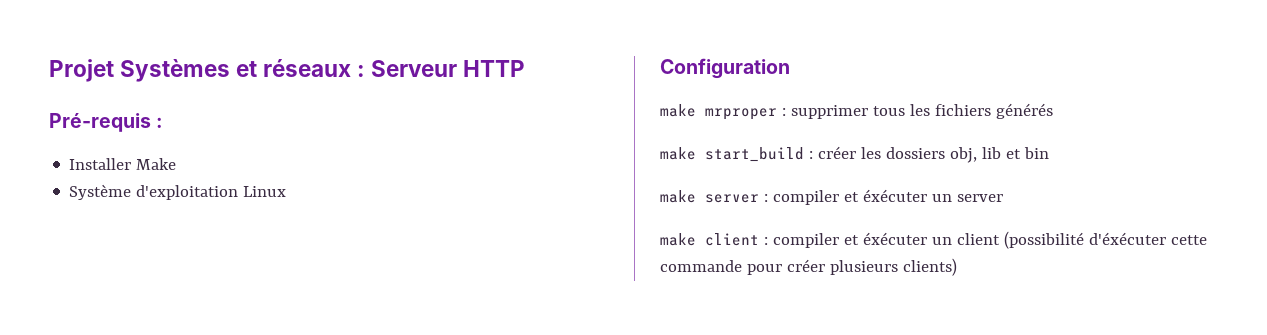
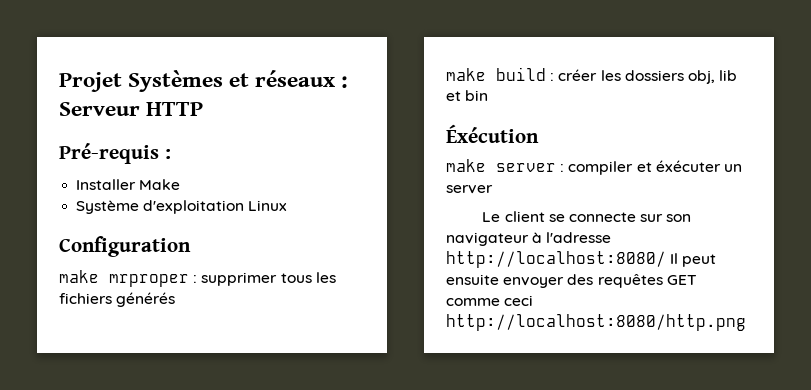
- make start_build : créer les dossiers obj, lib et bin
+ make build : créer les dossiers obj, lib et bin
+ Éxécution
- make client : compiler et éxécuter un client (possibilité d'éxécuter cette commande pour créer plusieurs clients)
+ Le client se connecte sur son navigateur à l'adresse http://localhost:8080/ Il peut ensuite envoyer des requêtes GET comme ceci http://localhost:8080/http.png

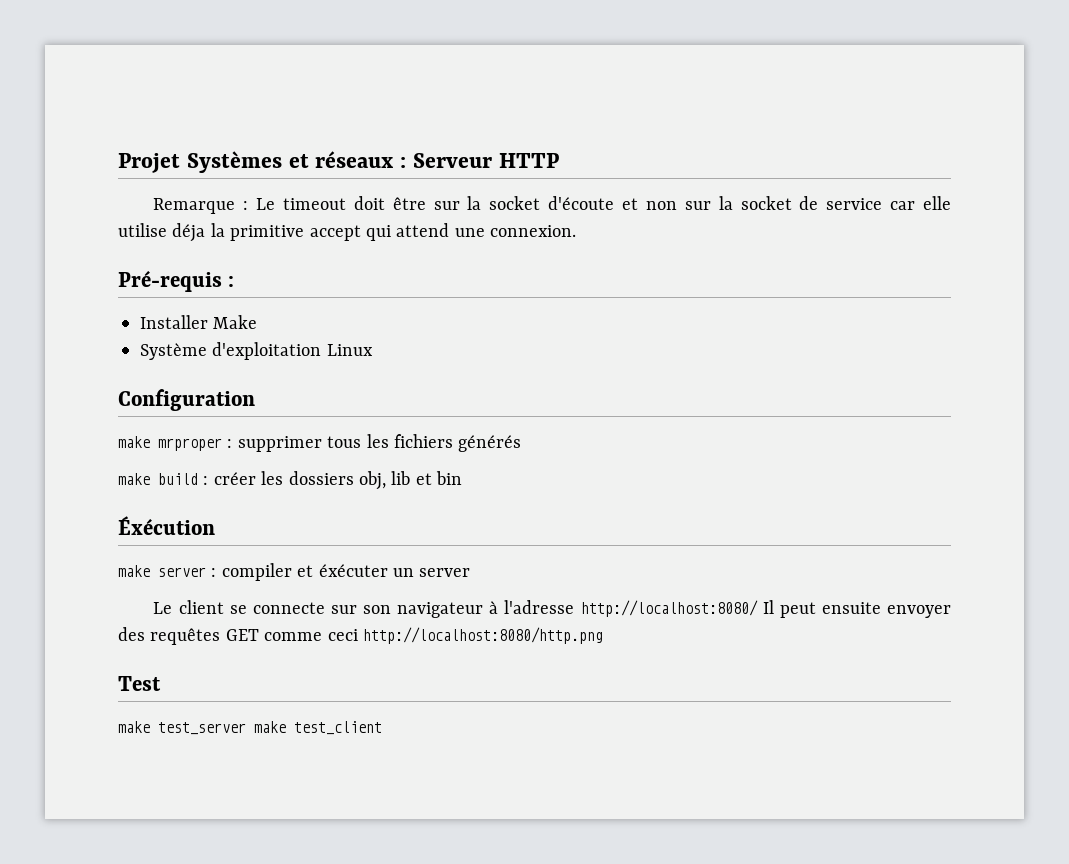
+ Remarque : Le timeout doit être sur la socket d'écoute et non sur la socket de service car elle utilise déja la primitive accept qui attend une connexion.
+ Test
+ make test_server make test_client

